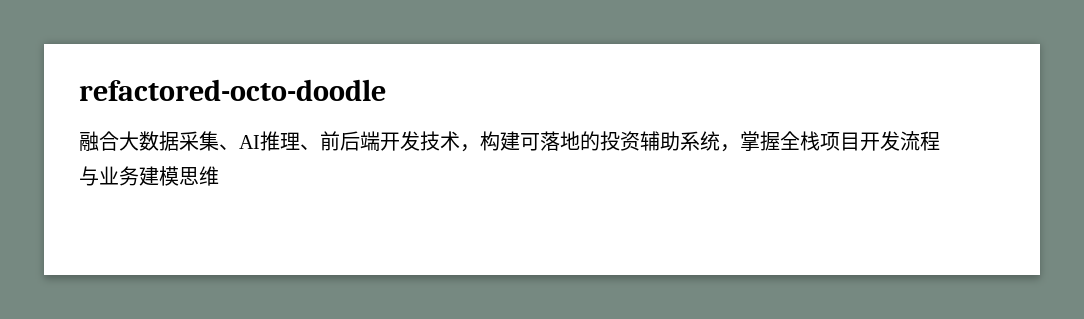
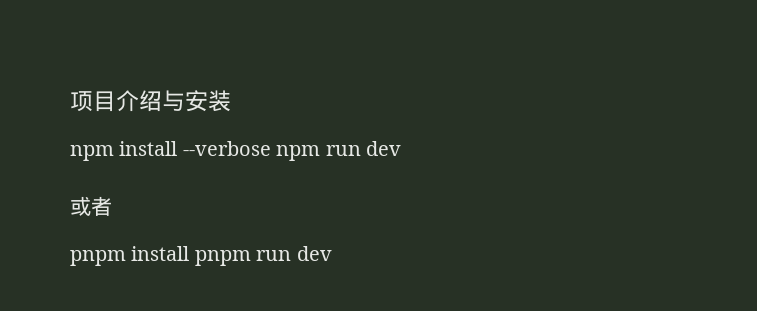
- refactored-octo-doodle
- 融合大数据采集、AI推理、前后端开发技术，构建可落地的投资辅助系统，掌握全栈项目开发流程与业务建模思维
+ 项目介绍与安装
+ npm install --verbose npm run dev
+ 或者
+ pnpm install pnpm run dev

